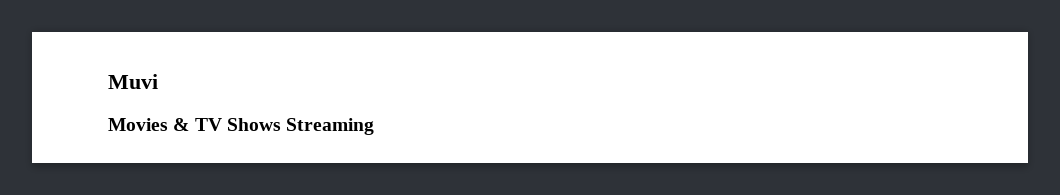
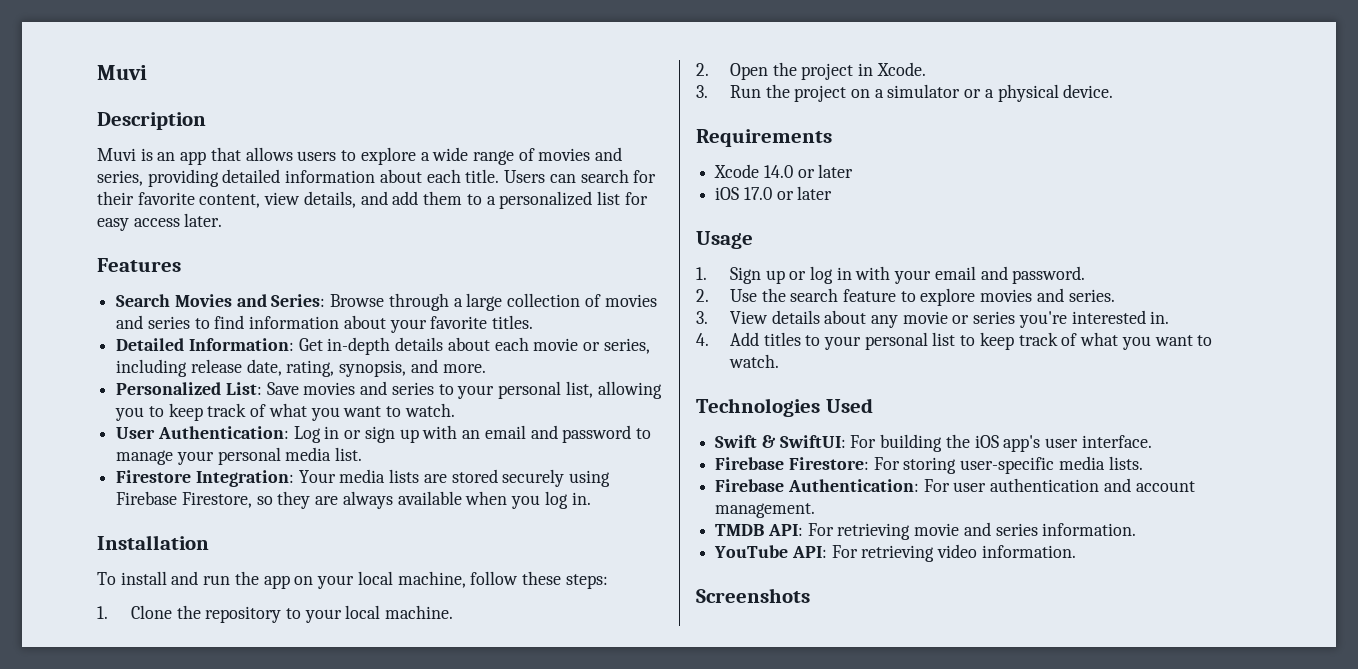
- Movies & TV Shows Streaming
+ Description
+ Muvi is an app that allows users to explore a wide range of movies and series, providing detailed information about each title. Users can search for their favorite content, view details, and add them to a personalized list for easy access later.
+ Features
+ Search Movies and Series: Browse through a large collection of movies and series to find information about your favorite titles.
+ Detailed Information: Get in-depth details about each movie or series, including release date, rating, synopsis, and more.
+ Personalized List: Save movies and series to your personal list, allowing you to keep track of what you want to watch.
+ User Authentication: Log in or sign up with an email and password to manage your personal media list.
+ Firestore Integration: Your media lists are stored securely using Firebase Firestore, so they are always available when you log in.
+ Installation
+ To install and run the app on your local machine, follow these steps:
+ 1. Clone the repository to your local machine.
+ 2. Open the project in Xcode.
+ 3. Run the project on a simulator or a physical device.
+ Requirements
+ Xcode 14.0 or later
+ iOS 17.0 or later
+ Usage
+ 1. Sign up or log in with your email and password.
+ 2. Use the search feature to explore movies and series.
+ 3. View details about any movie or series you're interested in.
+ 4. Add titles to your personal list to keep track of what you want to watch.
+ Technologies Used
+ Swift & SwiftUI: For building the iOS app's user interface.
+ Firebase Firestore: For storing user-specific media lists.
+ Firebase Authentication: For user authentication and account management.
+ TMDB API: For retrieving movie and series information.
+ YouTube API: For retrieving video information.
+ Screenshots

